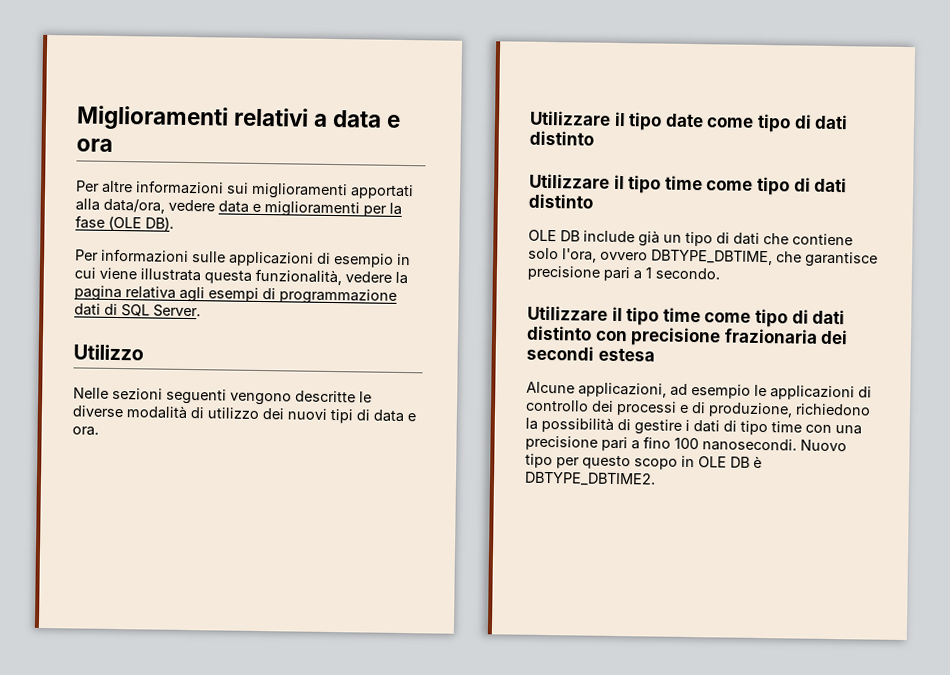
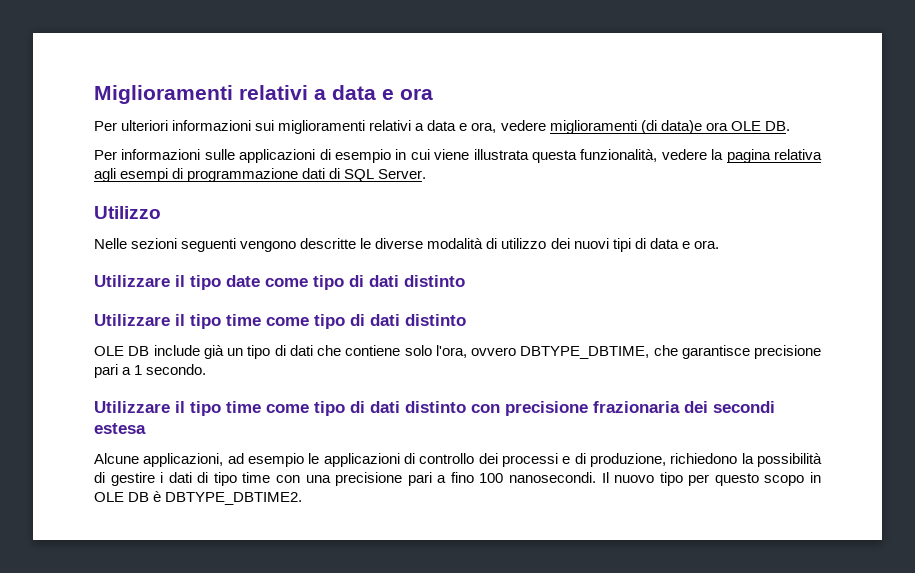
- Per altre informazioni sui miglioramenti apportati alla data/ora, vedere data e miglioramenti per la fase (OLE DB).
+ Per ulteriori informazioni sui miglioramenti relativi a data e ora, vedere miglioramenti (di data)e ora OLE DB.
- Nuovo tipo per questo scopo in OLE DB è DBTYPE_DBTIME2.
+ Il nuovo tipo per questo scopo in OLE DB è DBTYPE_DBTIME2.

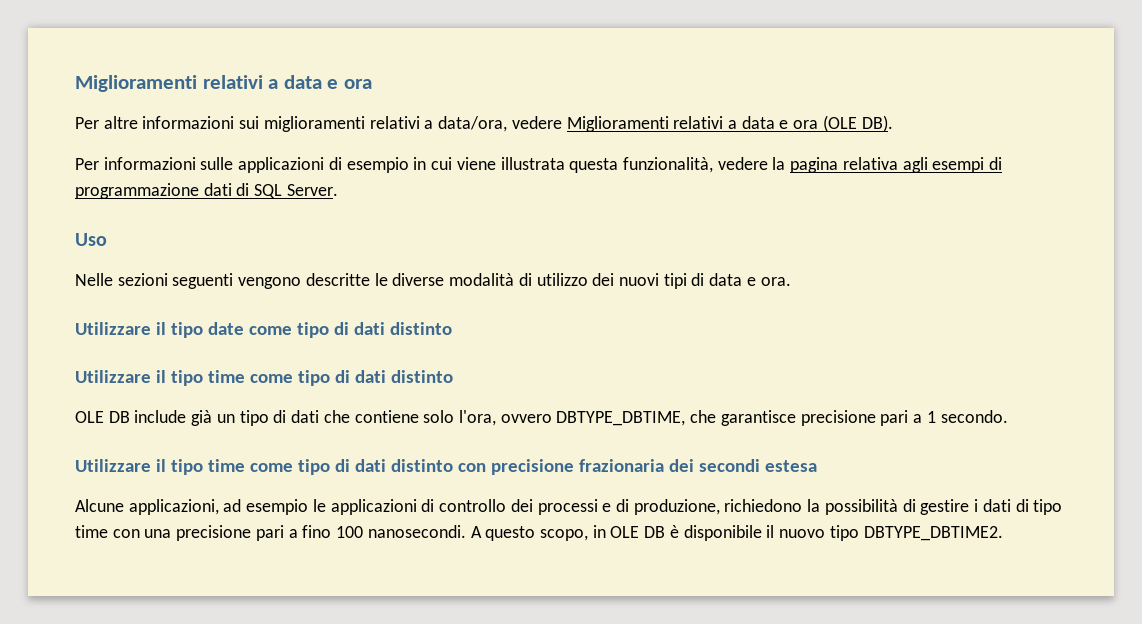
- Per ulteriori informazioni sui miglioramenti relativi a data e ora, vedere miglioramenti (di data)e ora OLE DB.
+ Per altre informazioni sui miglioramenti relativi a data/ora, vedere Miglioramenti relativi a data e ora (OLE DB).
- Utilizzo
+ Uso
- Il nuovo tipo per questo scopo in OLE DB è DBTYPE_DBTIME2.
+ A questo scopo, in OLE DB è disponibile il nuovo tipo DBTYPE_DBTIME2.

